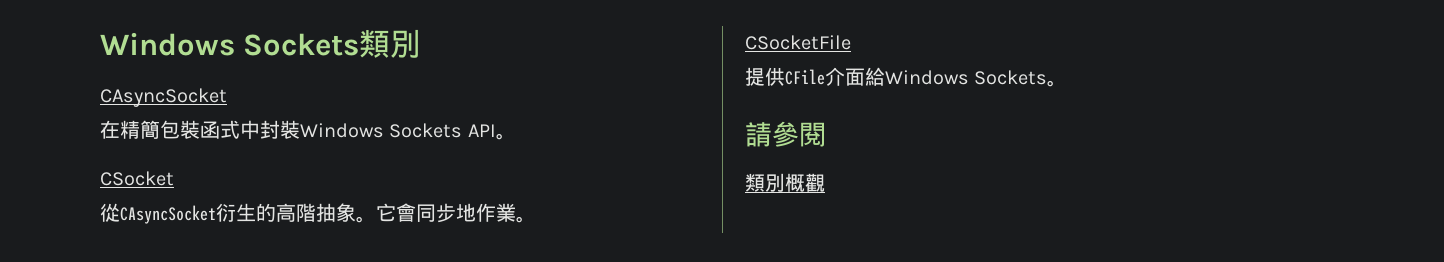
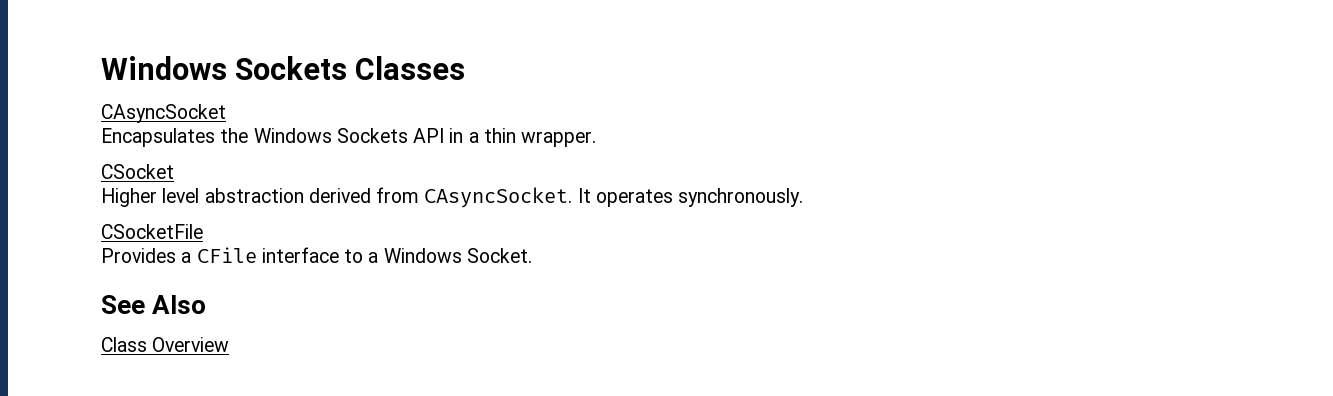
- Windows Sockets類別
+ Windows Sockets Classes
- 在精簡包裝函式中封裝Windows Sockets API。
+ Encapsulates the Windows Sockets API in a thin wrapper.
  CSocket
- 從CAsyncSocket衍生的高階抽象。它會同步地作業。
+ Higher level abstraction derived from CAsyncSocket. It operates synchronously.
  CSocketFile
- 提供CFile介面給Windows Sockets。
- 請參閱
- 類別概觀
+ Provides a CFile interface to a Windows Socket.
+ See Also
+ Class Overview

